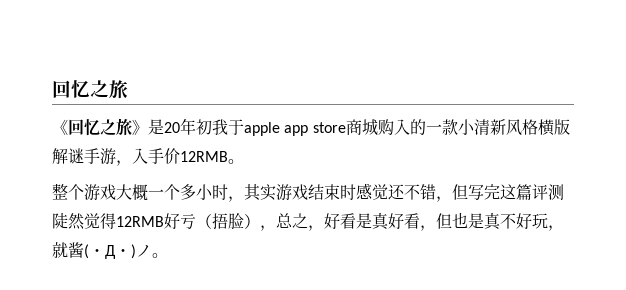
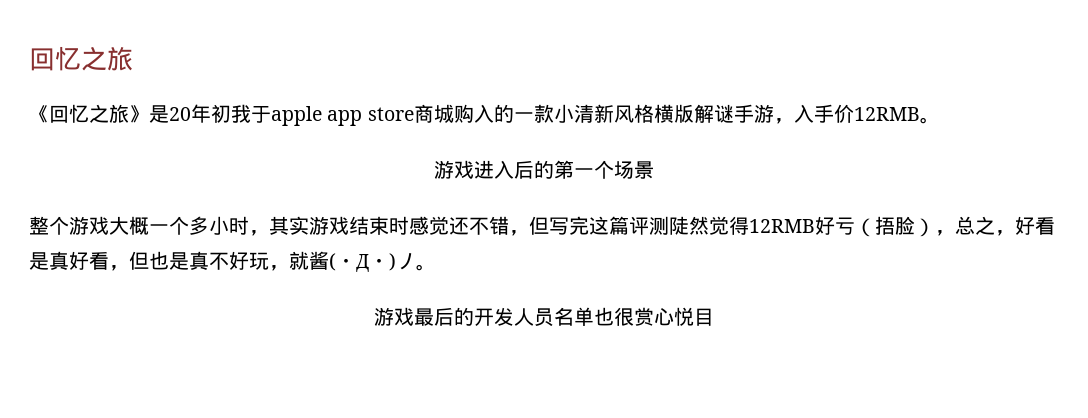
+ 游戏进入后的第一个场景
+ 游戏最后的开发人员名单也很赏心悦目

